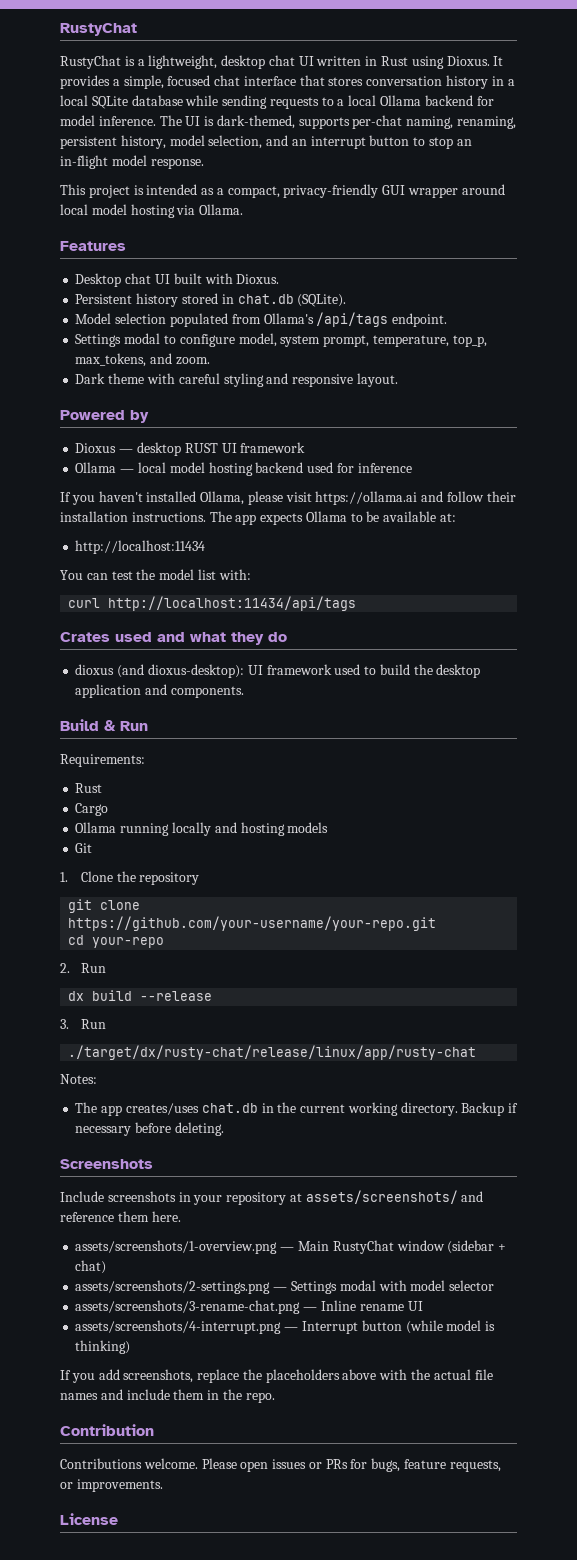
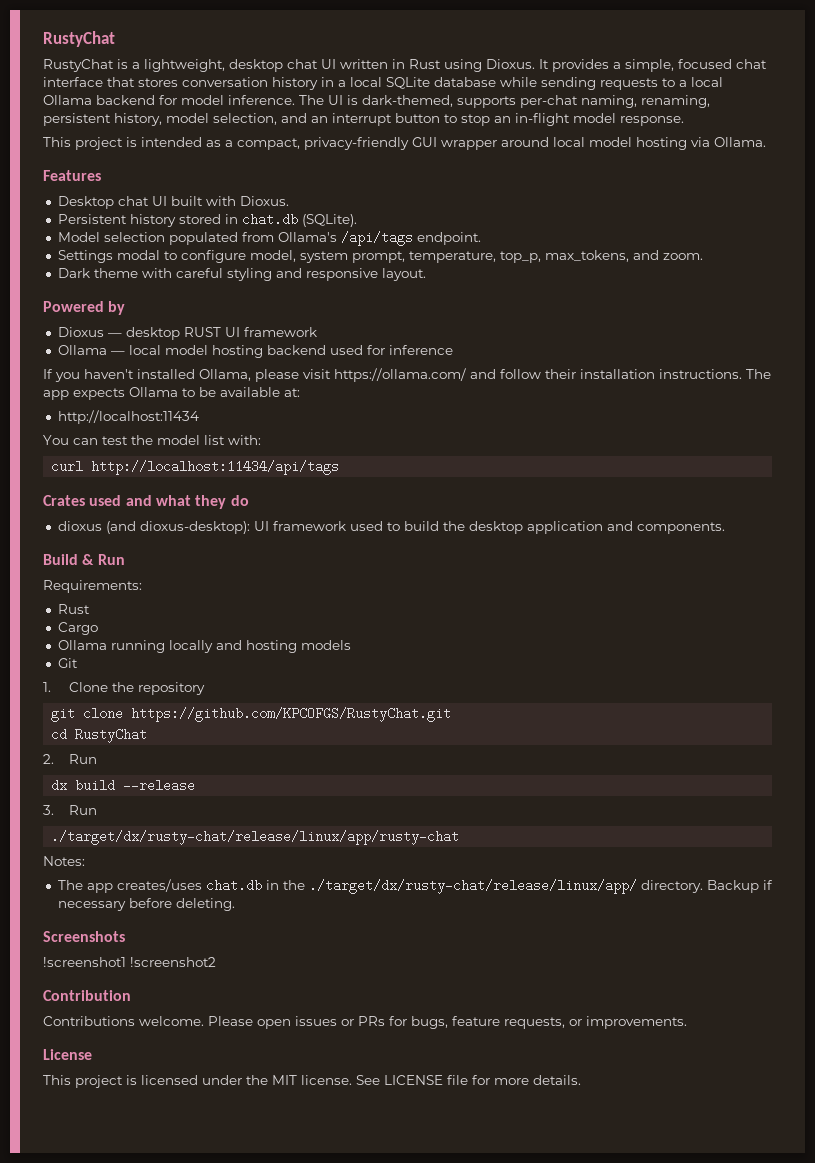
- If you haven't installed Ollama, please visit https://ollama.ai and follow their installation instructions.
+ If you haven't installed Ollama, please visit https://ollama.com/ and follow their installation instructions.
- git clone https://github.com/your-username/your-repo.git
+ git clone https://github.com/KPCOFGS/RustyChat.git
- cd your-repo
+ cd RustyChat
- The app creates/uses chat.db in the current working directory.
+ The app creates/uses chat.db in the ./target/dx/rusty-chat/release/linux/app/ directory.
- Include screenshots in your repository at assets/screenshots/ and reference them here.
- assets/screenshots/1-overview.png — Main RustyChat window (sidebar + chat)
- assets/screenshots/2-settings.png — Settings modal with model selector
- assets/screenshots/3-rename-chat.png — Inline rename UI
- assets/screenshots/4-interrupt.png — Interrupt button (while model is thinking)
- If you add screenshots, replace the placeholders above with the actual file names and include them in the repo.
+ !screenshot1 !screenshot2
+ This project is licensed under the MIT license. See LICENSE file for more details.

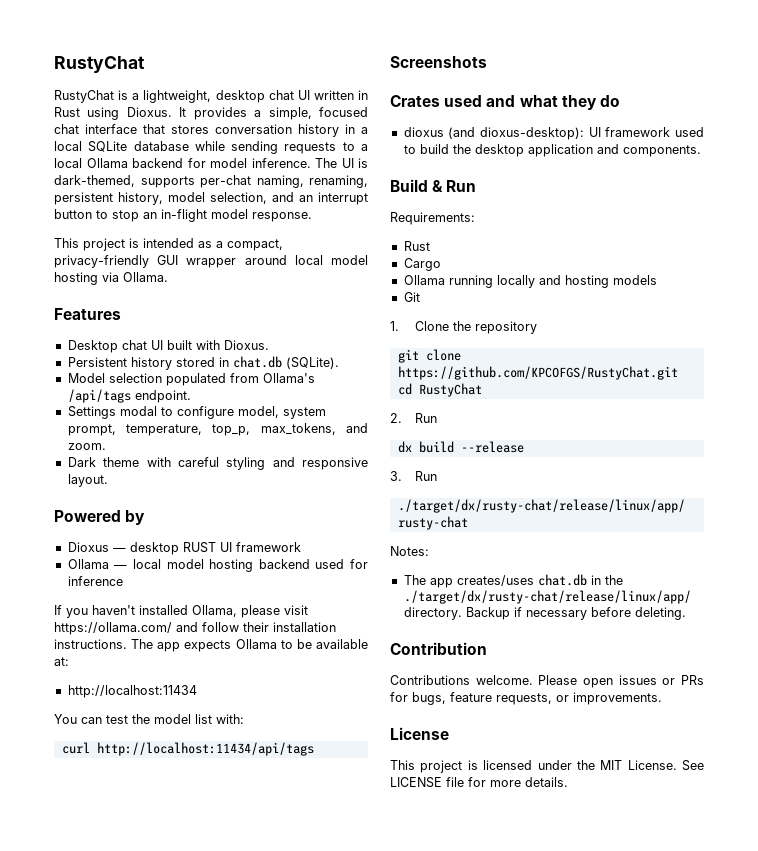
+ Screenshots
- Screenshots
- !screenshot1 !screenshot2
- This project is licensed under the MIT license.
+ This project is licensed under the MIT License.

